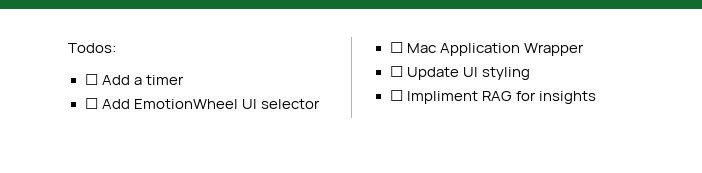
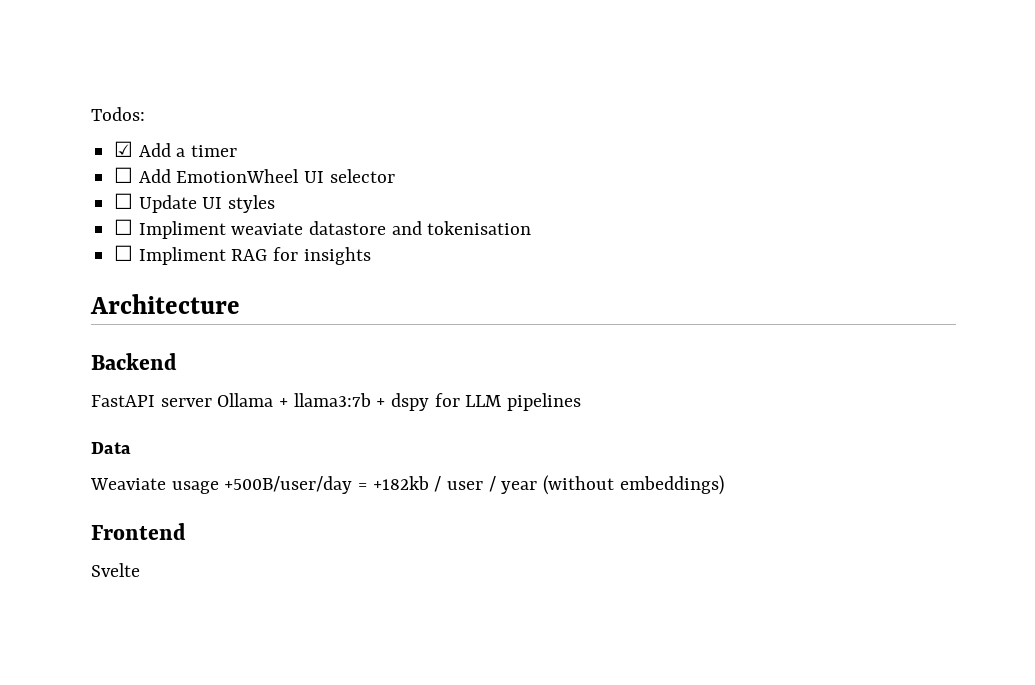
- ☐ Add a timer
+ ☑ Add a timer
- ☐ Mac Application Wrapper
- ☐ Update UI styling
+ ☐ Update UI styles
+ ☐ Impliment weaviate datastore and tokenisation
+ Architecture
+ Backend
+ FastAPI server Ollama + llama3:7b + dspy for LLM pipelines
+ Data
+ Weaviate usage +500B/user/day = +182kb / user / year (without embeddings)
+ Frontend
+ Svelte

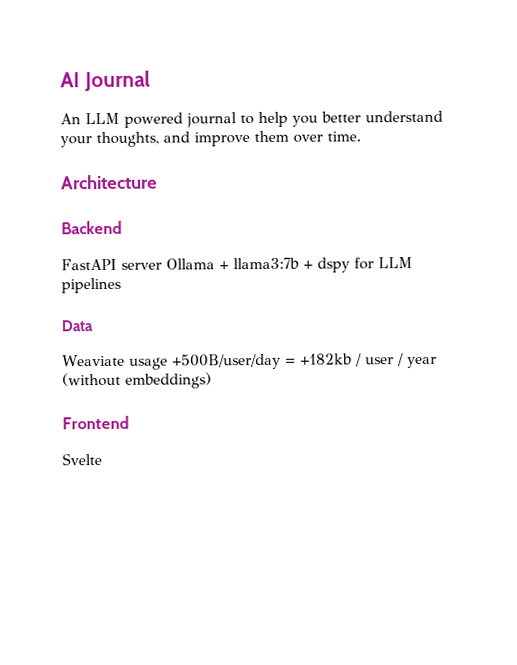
- Todos:
- ☑ Add a timer
- ☐ Add EmotionWheel UI selector
- ☐ Update UI styles
- ☐ Impliment weaviate datastore and tokenisation
- ☐ Impliment RAG for insights
+ AI Journal
+ An LLM powered journal to help you better understand your thoughts, and improve them over time.

